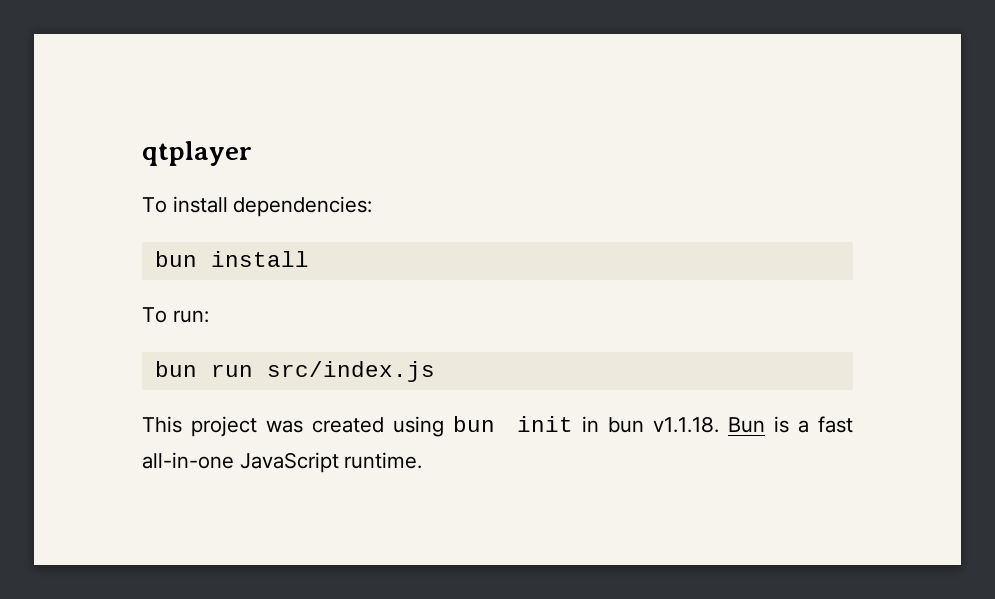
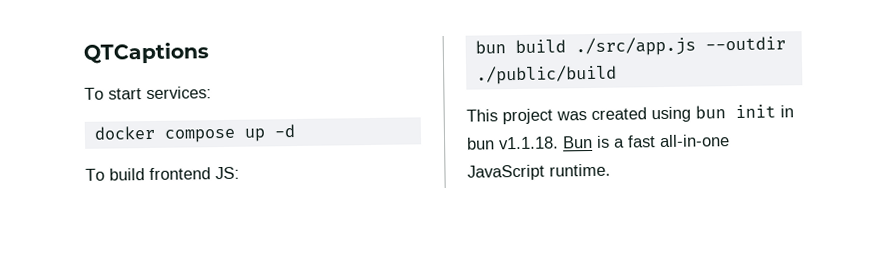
- qtplayer
- To install dependencies:
- bun install
- To run:
- bun run src/index.js
+ QTCaptions
+ To start services:
+ docker compose up -d
+ To build frontend JS:
+ bun build ./src/app.js --outdir ./public/build

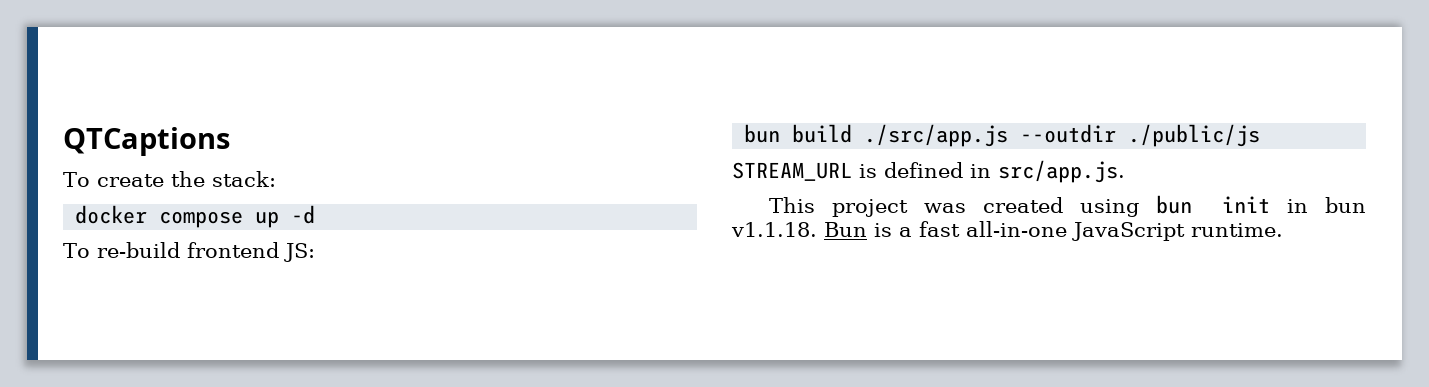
- To start services:
+ To create the stack:
- To build frontend JS:
+ To re-build frontend JS:
- bun build ./src/app.js --outdir ./public/build
+ bun build ./src/app.js --outdir ./public/js
+ STREAM_URL is defined in src/app.js.

